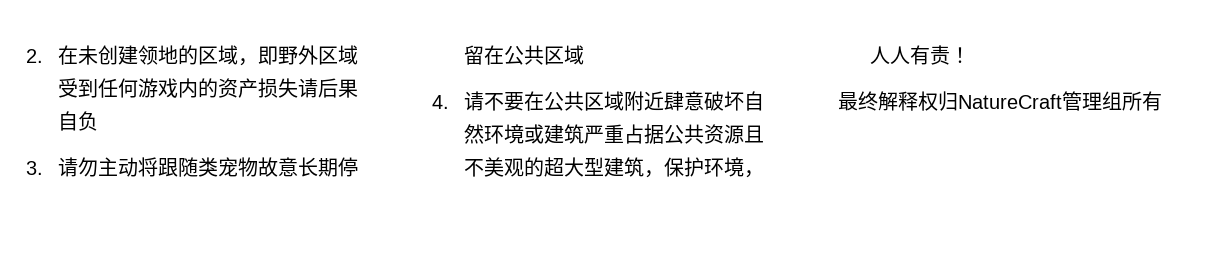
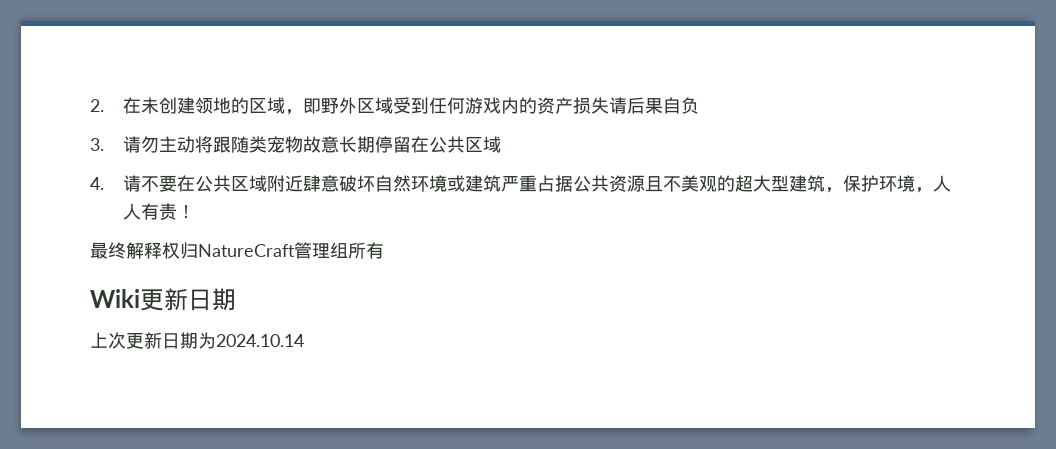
+ Wiki更新日期
+ 上次更新日期为2024.10.14

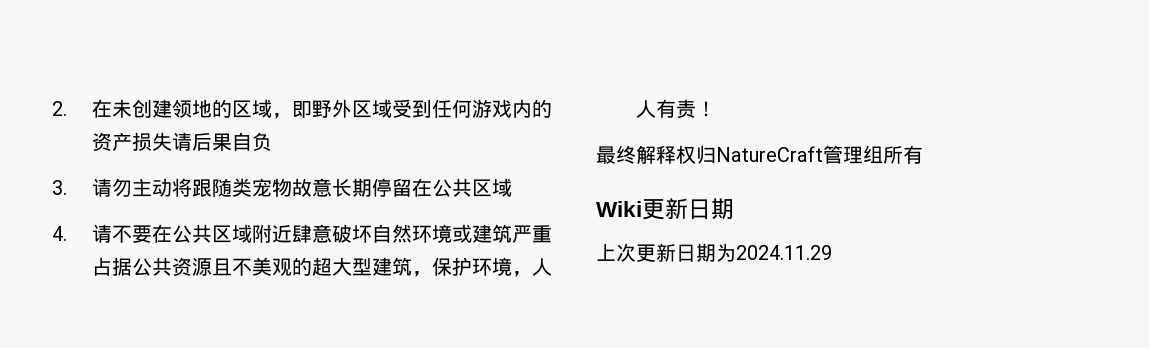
- 上次更新日期为2024.10.14
+ 上次更新日期为2024.11.29

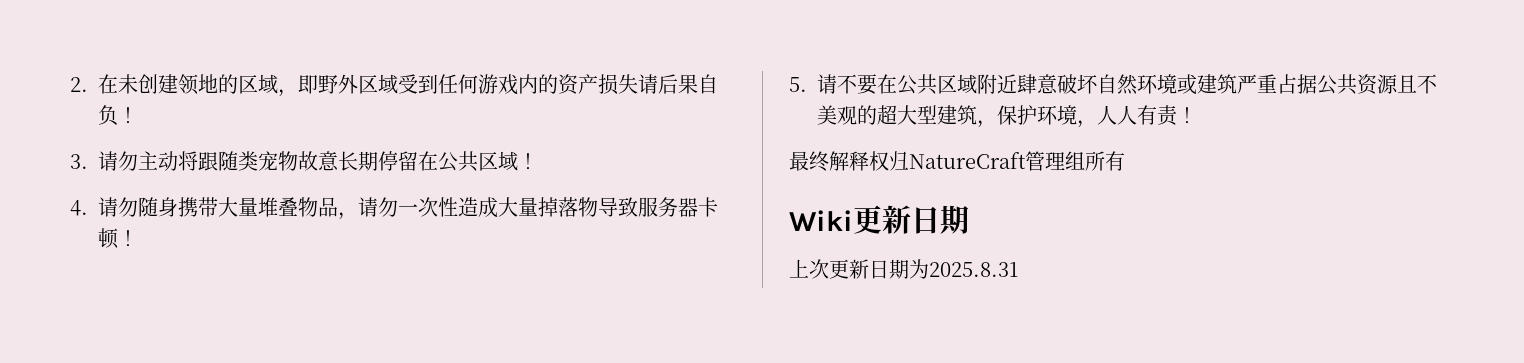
- 2.在未创建领地的区域，即野外区域受到任何游戏内的资产损失请后果自负
+ 2.在未创建领地的区域，即野外区域受到任何游戏内的资产损失请后果自负！
- 3.请勿主动将跟随类宠物故意长期停留在公共区域
- 4.请不要在公共区域附近肆意破坏自然环境或建筑严重占据公共资源且不美观的超大型建筑，保护环境，人人有责！
+ 3.请勿主动将跟随类宠物故意长期停留在公共区域！
+ 4.请勿随身携带大量堆叠物品，请勿一次性造成大量掉落物导致服务器卡顿！
+ 5.请不要在公共区域附近肆意破坏自然环境或建筑严重占据公共资源且不美观的超大型建筑，保护环境，人人有责！
- 上次更新日期为2024.11.29
+ 上次更新日期为2025.8.31

